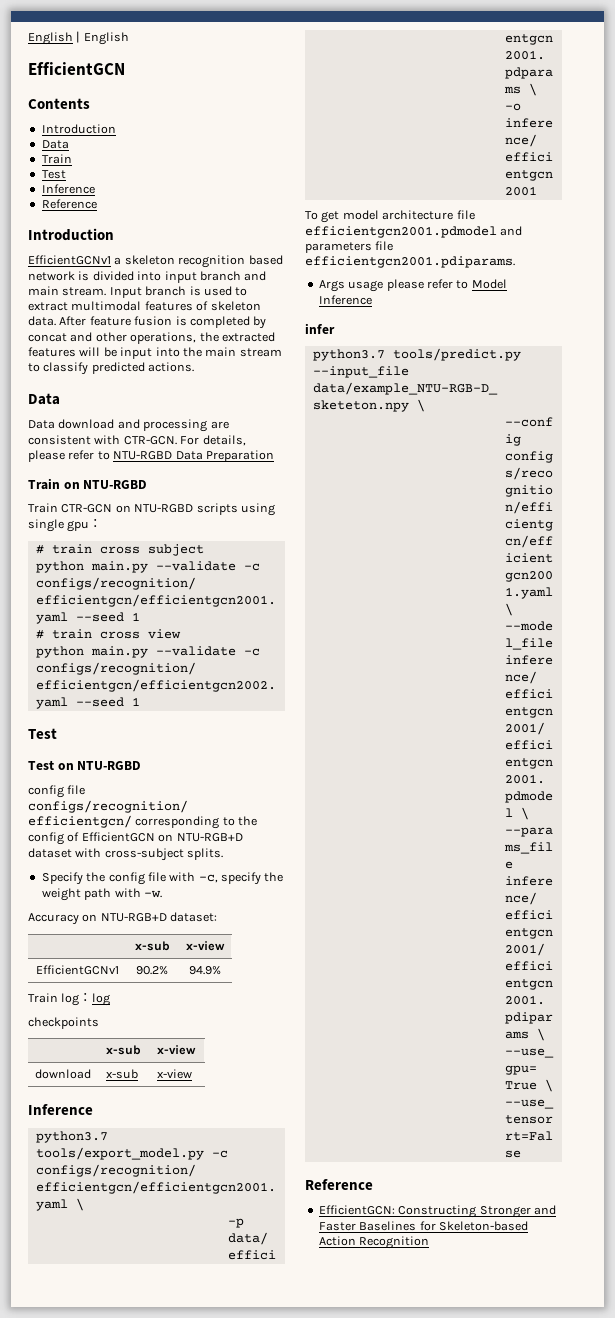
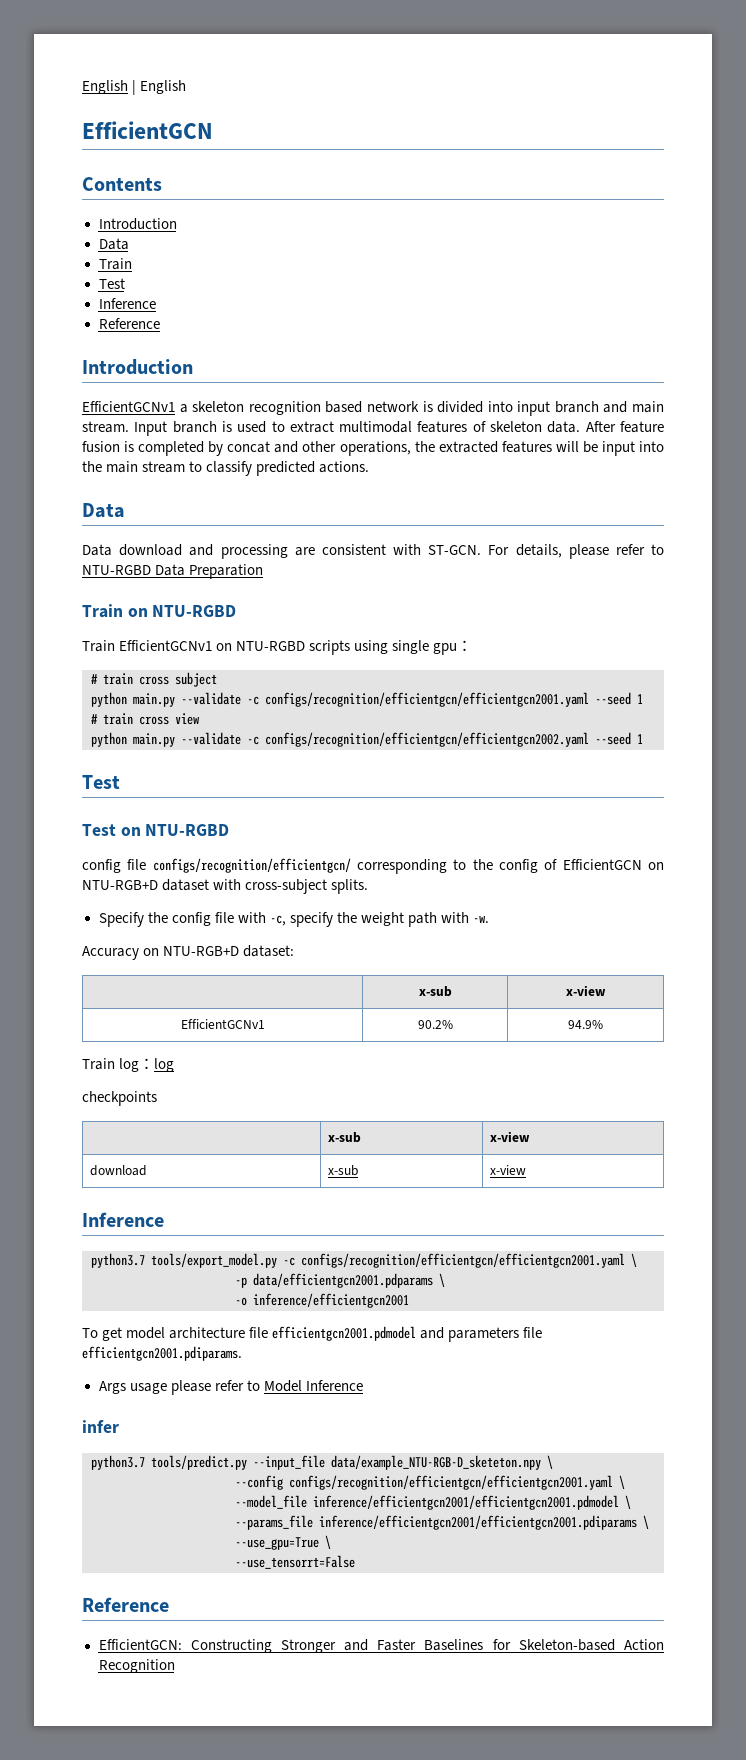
- Data download and processing are consistent with CTR-GCN.
+ Data download and processing are consistent with ST-GCN.
- Train CTR-GCN on NTU-RGBD scripts using single gpu：
+ Train EfficientGCNv1 on NTU-RGBD scripts using single gpu：

